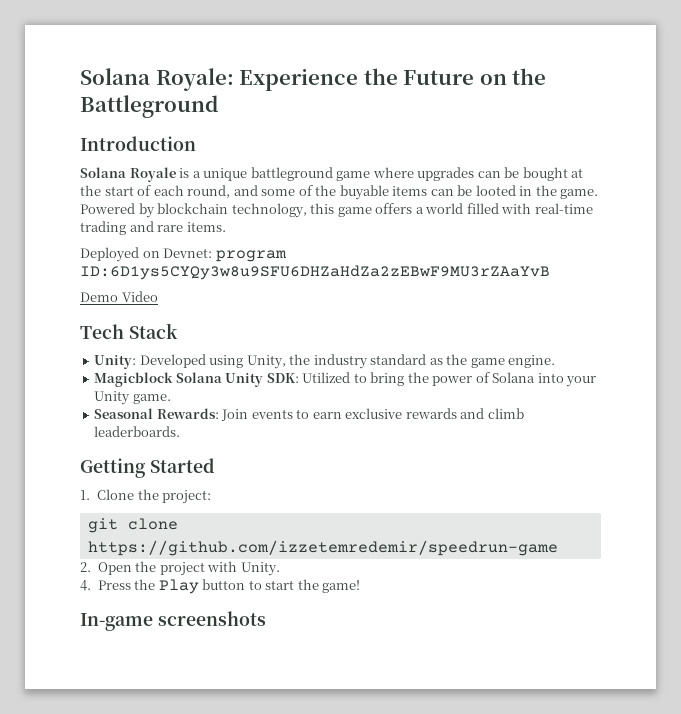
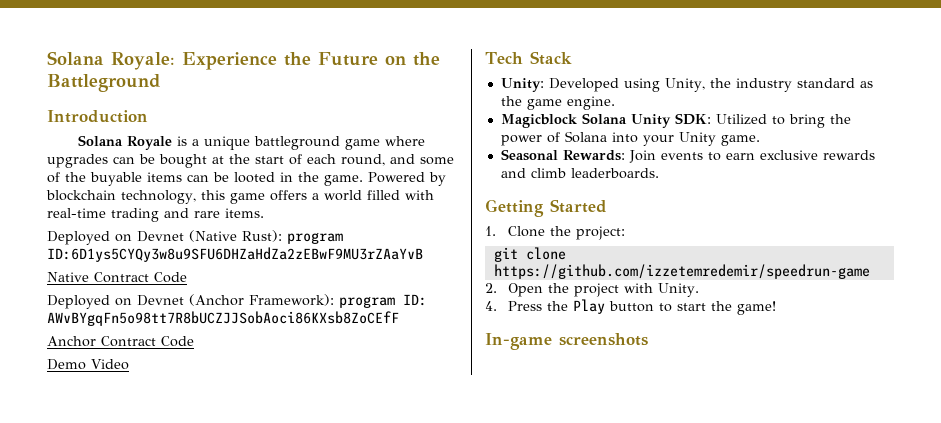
- Deployed on Devnet: program ID:6D1ys5CYQy3w8u9SFU6DHZaHdZa2zEBwF9MU3rZAaYvB
+ Deployed on Devnet (Native Rust): program ID:6D1ys5CYQy3w8u9SFU6DHZaHdZa2zEBwF9MU3rZAaYvB
+ Native Contract Code
+ Deployed on Devnet (Anchor Framework): program ID: AWvBYgqFn5o98tt7R8bUCZJJSobAoci86KXsb8ZoCEfF
+ Anchor Contract Code

